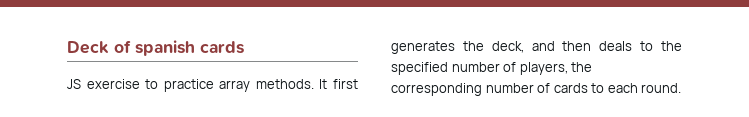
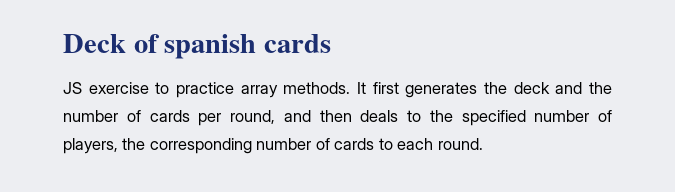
- It first generates the deck, and then deals to the specified number of players, the corresponding number of cards to each round.
+ It first generates the deck and the number of cards per round, and then deals to the specified number of players, the corresponding number of cards to each round.

